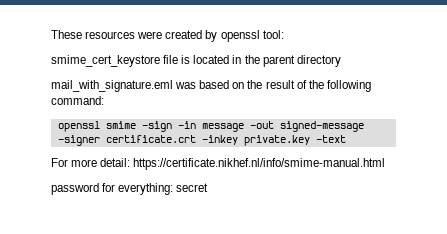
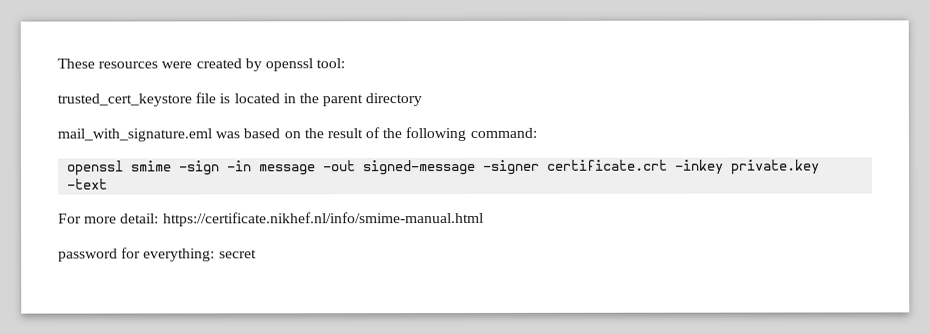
- smime_cert_keystore file is located in the parent directory
+ trusted_cert_keystore file is located in the parent directory

